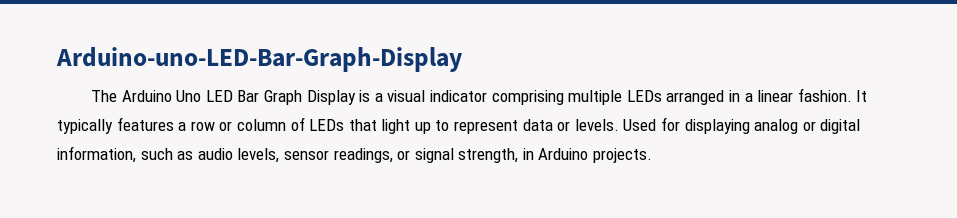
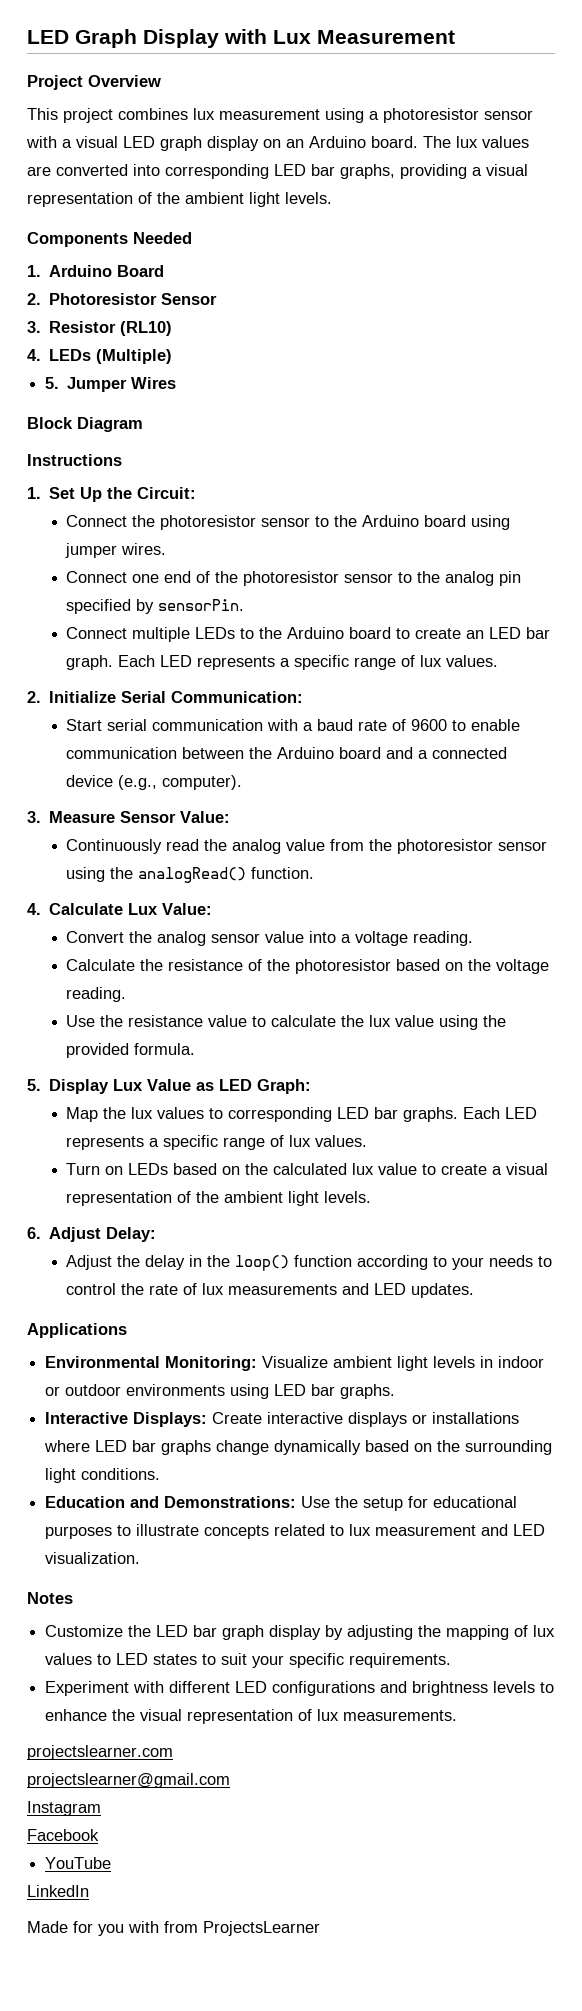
- Arduino-uno-LED-Bar-Graph-Display
- The Arduino Uno LED Bar Graph Display is a visual indicator comprising multiple LEDs arranged in a linear fashion. It typically features a row or column of LEDs that light up to represent data or levels. Used for displaying analog or digital information, such as audio levels, sensor readings, or signal strength, in Arduino projects.
+ LED Graph Display with Lux Measurement
+ Project Overview
+ This project combines lux measurement using a photoresistor sensor with a visual LED graph display on an Arduino board. The lux values are converted into corresponding LED bar graphs, providing a visual representation of the ambient light levels.
+ Components Needed
+ 1. Arduino Board
+ 2. Photoresistor Sensor
+ 3. Resistor (RL10)
+ 4. LEDs (Multiple)
+ 5. Jumper Wires
+ Block Diagram
+ Instructions
+ 1. Set Up the Circuit:
+ Connect the photoresistor sensor to the Arduino board using jumper wires.
+ Connect one end of the photoresistor sensor to the analog pin specified by sensorPin.
+ Connect multiple LEDs to the Arduino board to create an LED bar graph. Each LED represents a specific range of lux values.
+ 2. Initialize Serial Communication:
+ Start serial communication with a baud rate of 9600 to enable communication between the Arduino board and a connected device (e.g., computer).
+ 3. Measure Sensor Value:
+ Continuously read the analog value from the photoresistor sensor using the analogRead() function.
+ 4. Calculate Lux Value:
+ Convert the analog sensor value into a voltage reading.
+ Calculate the resistance of the photoresistor based on the voltage reading.
+ Use the resistance value to calculate the lux value using the provided formula.
+ 5. Display Lux Value as LED Graph:
+ Map the lux values to corresponding LED bar graphs. Each LED represents a specific range of lux values.
+ Turn on LEDs based on the calculated lux value to create a visual representation of the ambient light levels.
+ 6. Adjust Delay:
+ Adjust the delay in the loop() function according to your needs to control the rate of lux measurements and LED updates.
+ Applications
+ Environmental Monitoring: Visualize ambient light levels in indoor or outdoor environments using LED bar graphs.
+ Interactive Displays: Create interactive displays or installations where LED bar graphs change dynamically based on the surrounding light conditions.
+ Education and Demonstrations: Use the setup for educational purposes to illustrate concepts related to lux measurement and LED visualization.
+ Notes
+ Customize the LED bar graph display by adjusting the mapping of lux values to LED states to suit your specific requirements.
+ Experiment with different LED configurations and brightness levels to enhance the visual representation of lux measurements.
+ projectslearner.com
+ projectslearner@gmail.com
+ Instagram
+ Facebook
+ YouTube
+ LinkedIn
+ Made for you with from ProjectsLearner

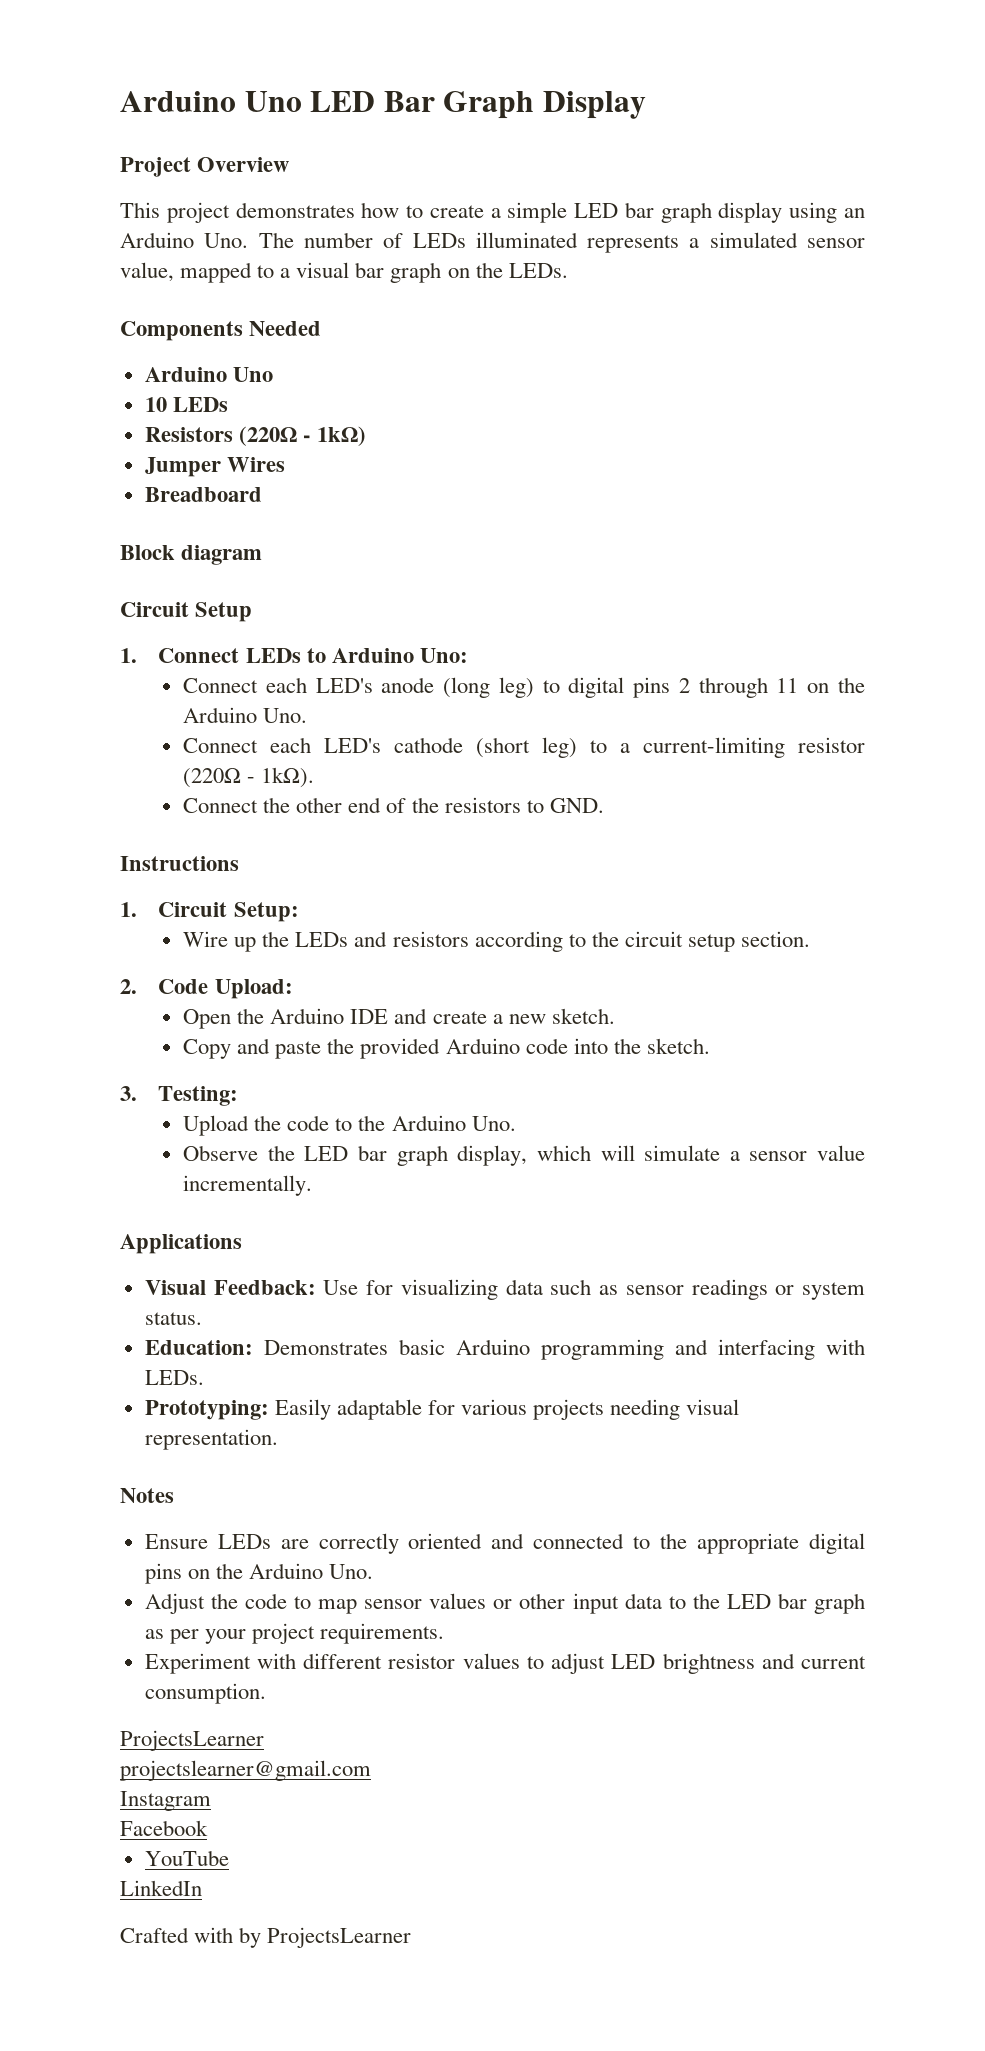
- LED Graph Display with Lux Measurement
+ Arduino Uno LED Bar Graph Display
- This project combines lux measurement using a photoresistor sensor with a visual LED graph display on an Arduino board. The lux values are converted into corresponding LED bar graphs, providing a visual representation of the ambient light levels.
+ This project demonstrates how to create a simple LED bar graph display using an Arduino Uno. The number of LEDs illuminated represents a simulated sensor value, mapped to a visual bar graph on the LEDs.
  Components Needed
- 1. Arduino Board
- 2. Photoresistor Sensor
- 3. Resistor (RL10)
- 4. LEDs (Multiple)
- 5. Jumper Wires
+ Arduino Uno
+ 10 LEDs
+ Resistors (220Ω - 1kΩ)
+ Jumper Wires
+ Breadboard
- Block Diagram
+ Block diagram
+ Circuit Setup
+ 1. Connect LEDs to Arduino Uno:
+ Connect each LED's anode (long leg) to digital pins 2 through 11 on the Arduino Uno.
+ Connect each LED's cathode (short leg) to a current-limiting resistor (220Ω - 1kΩ).
+ Connect the other end of the resistors to GND.
  Instructions
- 1. Set Up the Circuit:
- Connect the photoresistor sensor to the Arduino board using jumper wires.
- Connect one end of the photoresistor sensor to the analog pin specified by sensorPin.
- Connect multiple LEDs to the Arduino board to create an LED bar graph. Each LED represents a specific range of lux values.
- 2. Initialize Serial Communication:
- Start serial communication with a baud rate of 9600 to enable communication between the Arduino board and a connected device (e.g., computer).
- 3. Measure Sensor Value:
- Continuously read the analog value from the photoresistor sensor using the analogRead() function.
- 4. Calculate Lux Value:
- Convert the analog sensor value into a voltage reading.
- Calculate the resistance of the photoresistor based on the voltage reading.
- Use the resistance value to calculate the lux value using the provided formula.
- 5. Display Lux Value as LED Graph:
- Map the lux values to corresponding LED bar graphs. Each LED represents a specific range of lux values.
- Turn on LEDs based on the calculated lux value to create a visual representation of the ambient light levels.
- 6. Adjust Delay:
- Adjust the delay in the loop() function according to your needs to control the rate of lux measurements and LED updates.
+ 1. Circuit Setup:
+ Wire up the LEDs and resistors according to the circuit setup section.
+ 2. Code Upload:
+ Open the Arduino IDE and create a new sketch.
+ Copy and paste the provided Arduino code into the sketch.
+ 3. Testing:
+ Upload the code to the Arduino Uno.
+ Observe the LED bar graph display, which will simulate a sensor value incrementally.
  Applications
- Environmental Monitoring: Visualize ambient light levels in indoor or outdoor environments using LED bar graphs.
- Interactive Displays: Create interactive displays or installations where LED bar graphs change dynamically based on the surrounding light conditions.
- Education and Demonstrations: Use the setup for educational purposes to illustrate concepts related to lux measurement and LED visualization.
+ Visual Feedback: Use for visualizing data such as sensor readings or system status.
+ Education: Demonstrates basic Arduino programming and interfacing with LEDs.
+ Prototyping: Easily adaptable for various projects needing visual representation.
  Notes
- Customize the LED bar graph display by adjusting the mapping of lux values to LED states to suit your specific requirements.
- Experiment with different LED configurations and brightness levels to enhance the visual representation of lux measurements.
- projectslearner.com
+ Ensure LEDs are correctly oriented and connected to the appropriate digital pins on the Arduino Uno.
+ Adjust the code to map sensor values or other input data to the LED bar graph as per your project requirements.
+ Experiment with different resistor values to adjust LED brightness and current consumption.
+ ProjectsLearner
- Made for you with from ProjectsLearner
+ Crafted with by ProjectsLearner

